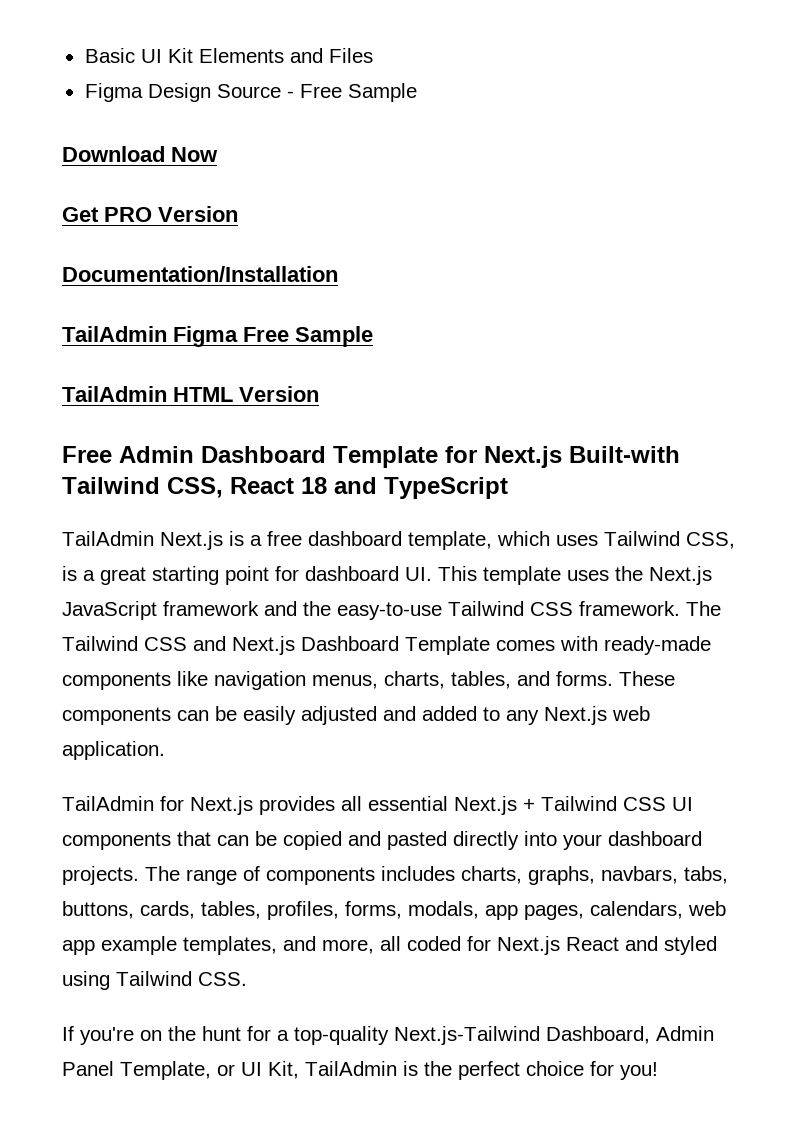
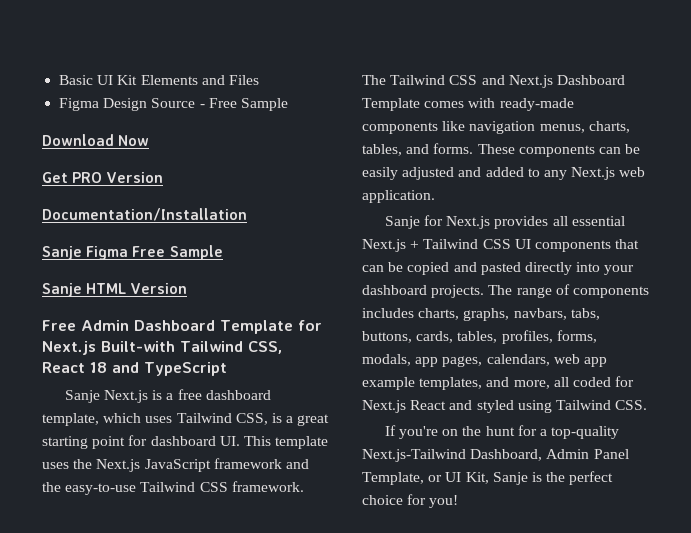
- TailAdmin Figma Free Sample
+ Sanje Figma Free Sample
- TailAdmin HTML Version
+ Sanje HTML Version
- TailAdmin Next.js is a free dashboard template, which uses Tailwind CSS, is a great starting point for dashboard UI. This template uses the Next.js JavaScript framework and the easy-to-use Tailwind CSS framework.
+ Sanje Next.js is a free dashboard template, which uses Tailwind CSS, is a great starting point for dashboard UI. This template uses the Next.js JavaScript framework and the easy-to-use Tailwind CSS framework.
- TailAdmin for Next.js provides all essential Next.js + Tailwind CSS UI components that can be copied and pasted directly into your dashboard projects.
+ Sanje for Next.js provides all essential Next.js + Tailwind CSS UI components that can be copied and pasted directly into your dashboard projects.
- If you're on the hunt for a top-quality Next.js-Tailwind Dashboard, Admin Panel Template, or UI Kit, TailAdmin is the perfect choice for you!
+ If you're on the hunt for a top-quality Next.js-Tailwind Dashboard, Admin Panel Template, or UI Kit, Sanje is the perfect choice for you!

